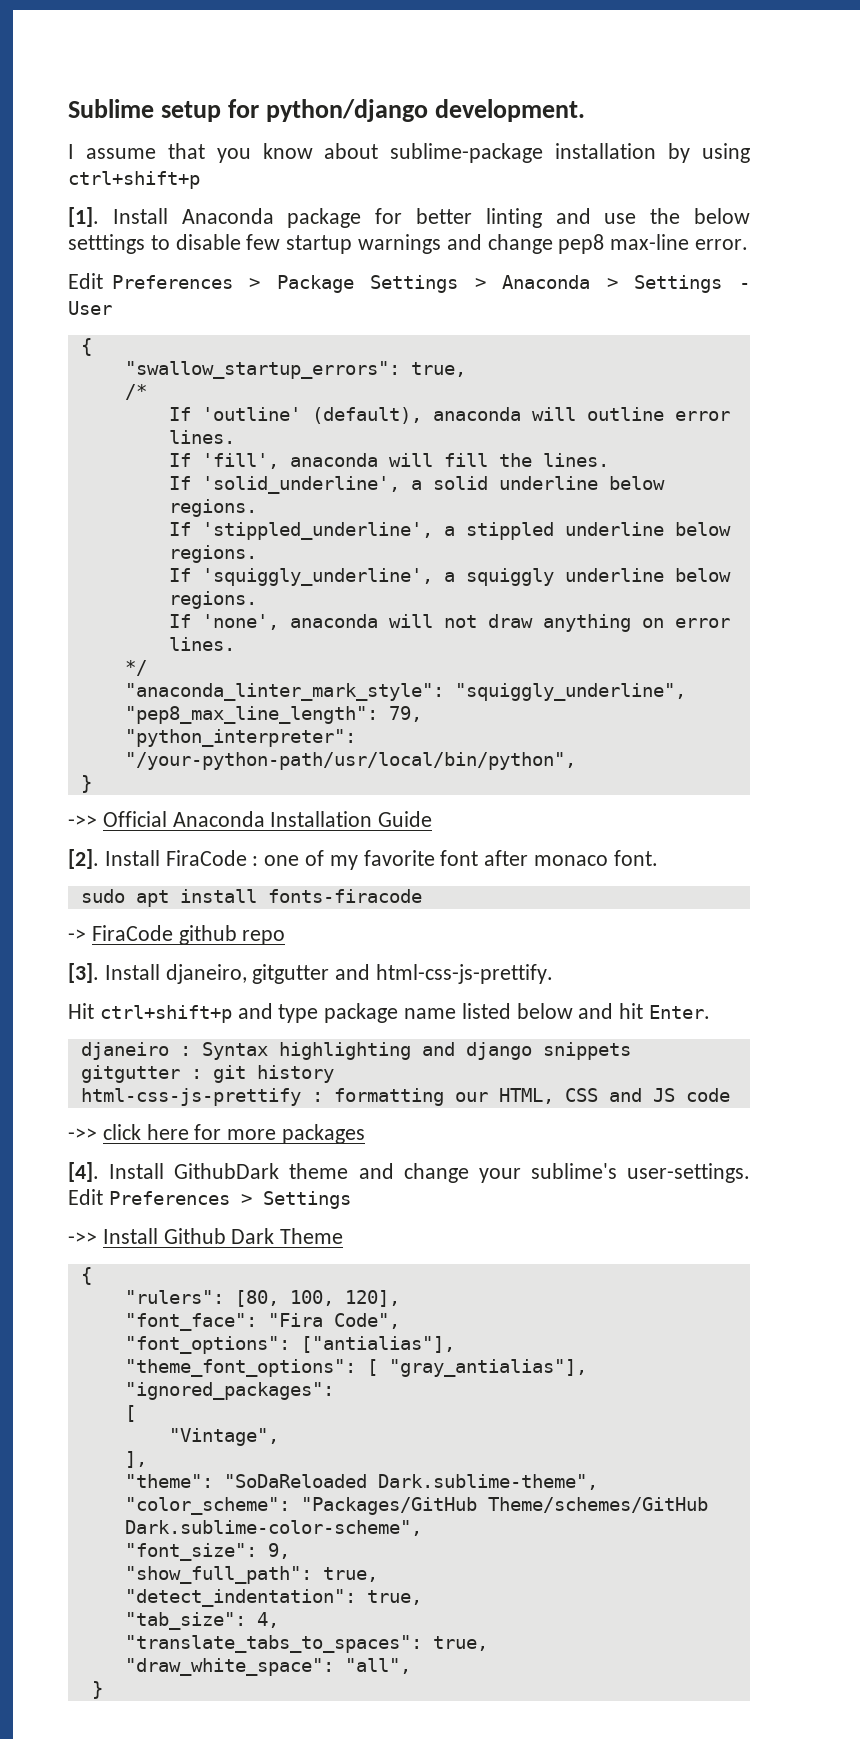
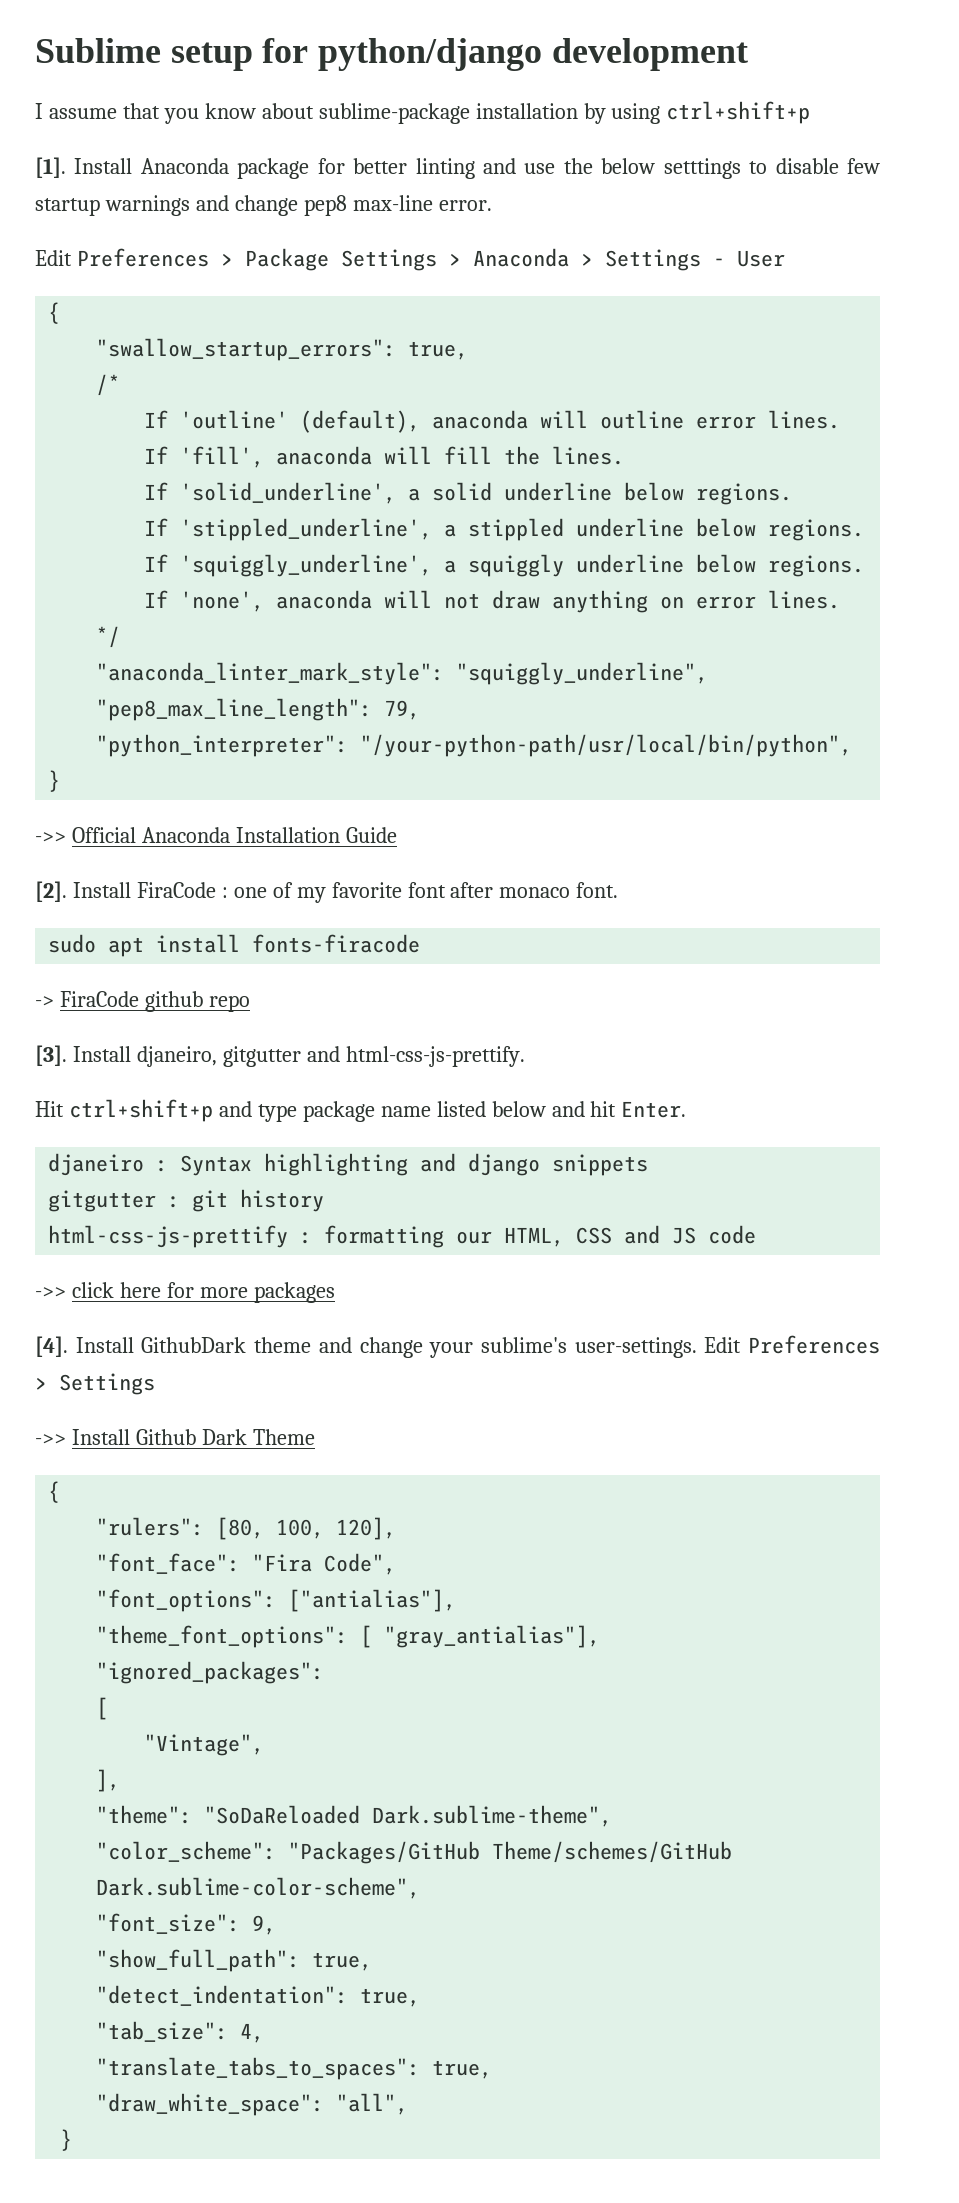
- Sublime setup for python/django development.
+ Sublime setup for python/django development

